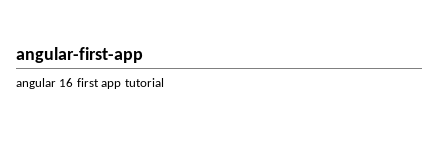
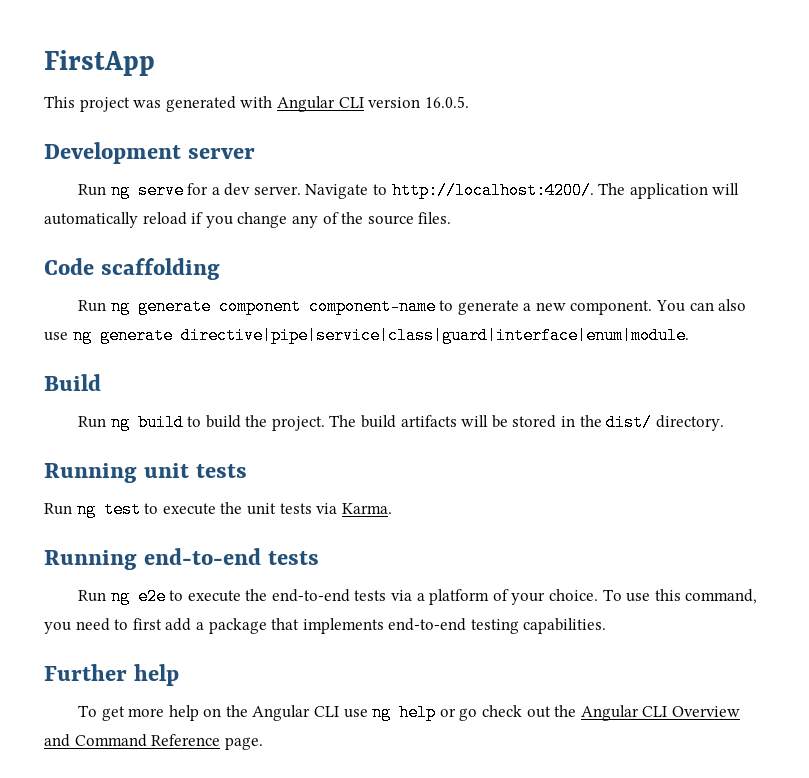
- angular-first-app
- angular 16 first app tutorial
+ FirstApp
+ This project was generated with Angular CLI version 16.0.5.
+ Development server
+ Run ng serve for a dev server. Navigate to http://localhost:4200/. The application will automatically reload if you change any of the source files.
+ Code scaffolding
+ Run ng generate component component-name to generate a new component. You can also use ng generate directive|pipe|service|class|guard|interface|enum|module.
+ Build
+ Run ng build to build the project. The build artifacts will be stored in the dist/ directory.
+ Running unit tests
+ Run ng test to execute the unit tests via Karma.
+ Running end-to-end tests
+ Run ng e2e to execute the end-to-end tests via a platform of your choice. To use this command, you need to first add a package that implements end-to-end testing capabilities.
+ Further help
+ To get more help on the Angular CLI use ng help or go check out the Angular CLI Overview and Command Reference page.

